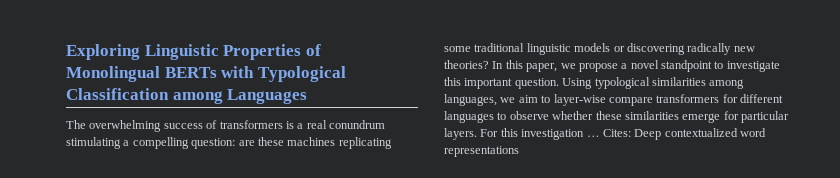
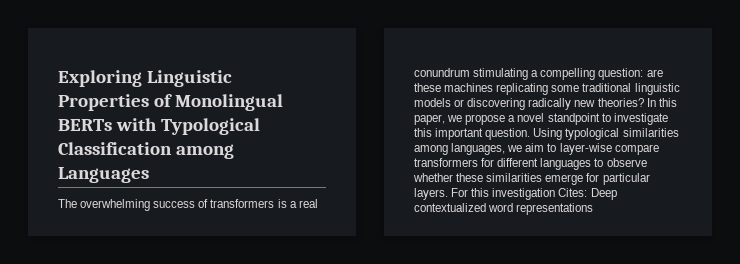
- For this investigation … Cites: Deep contextualized word representations
+ For this investigation Cites: Deep contextualized word representations

